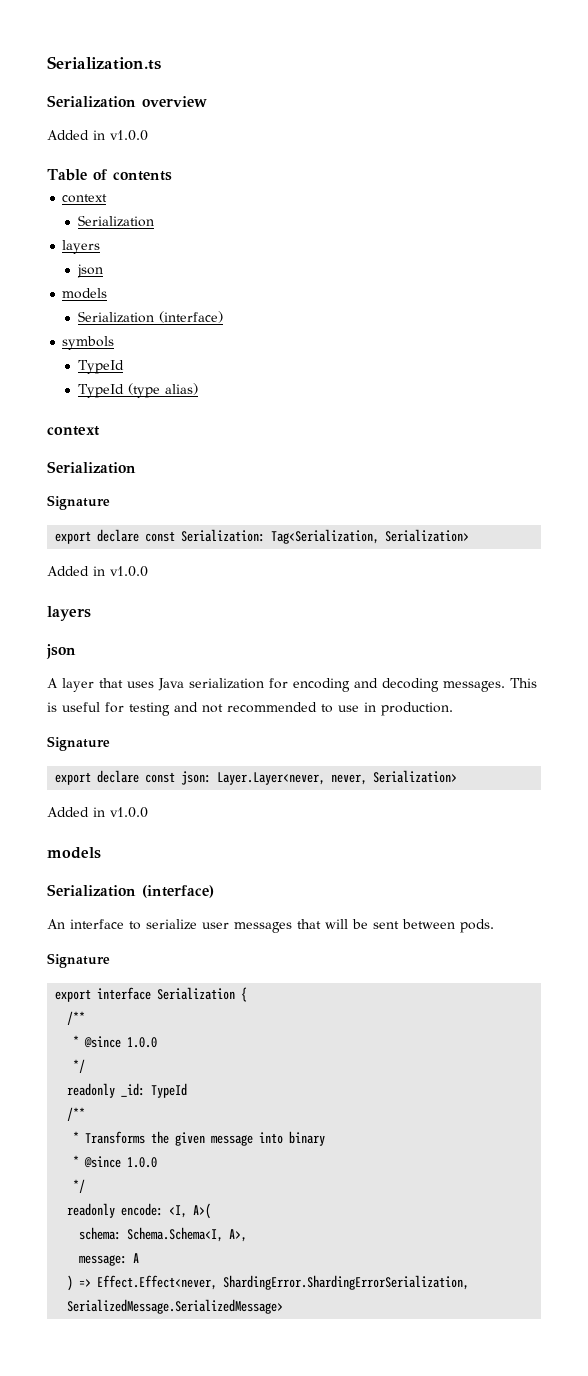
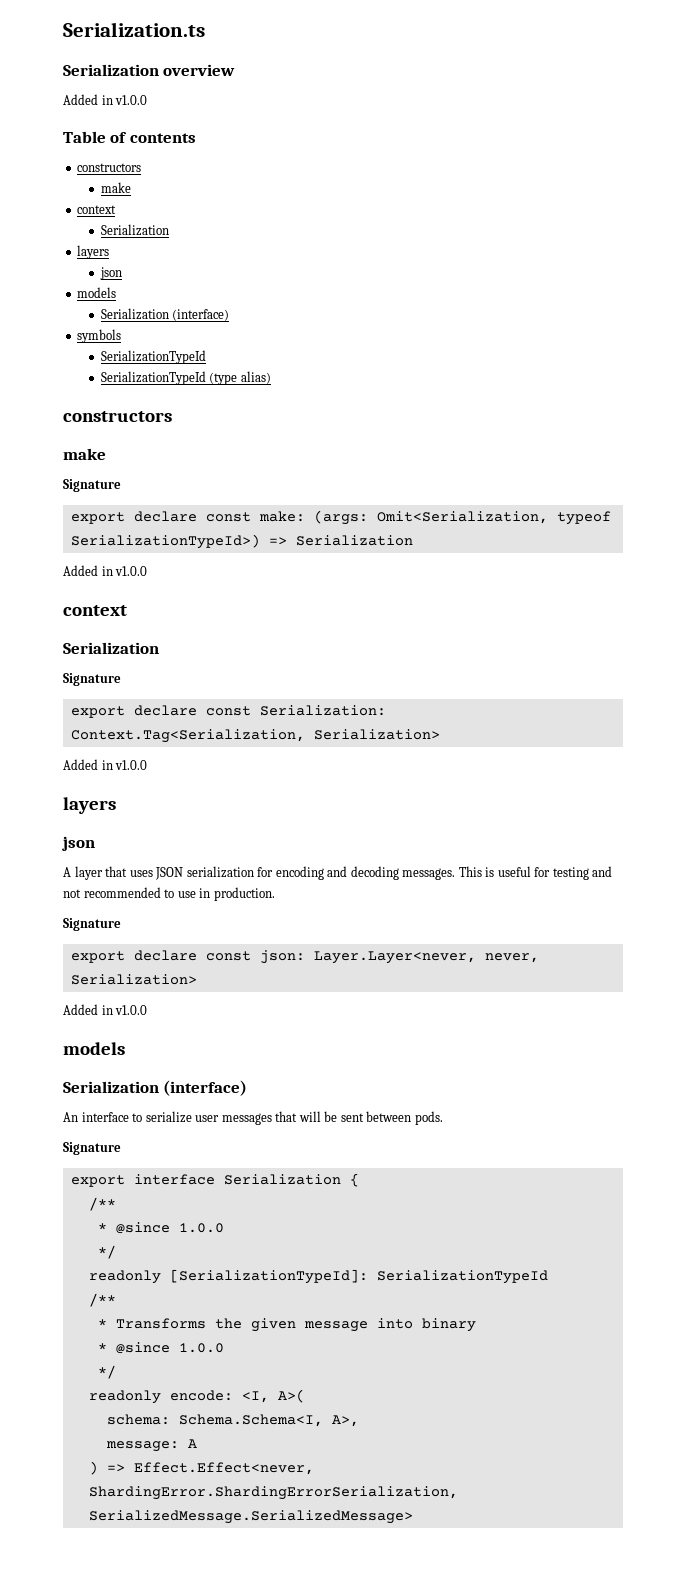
  Table of contents
+ constructors
+ make
  symbols
- TypeId
- TypeId (type alias)
+ SerializationTypeId
+ SerializationTypeId (type alias)
+ constructors
+ make
+ Signature
+ export declare const make: (args: Omit<Serialization, typeof SerializationTypeId>) => Serialization
+ Added in v1.0.0
- export declare const Serialization: Tag<Serialization, Serialization>
+ export declare const Serialization: Context.Tag<Serialization, Serialization>
- A layer that uses Java serialization for encoding and decoding messages.
+ A layer that uses JSON serialization for encoding and decoding messages.
- readonly _id: TypeId
+ readonly [SerializationTypeId]: SerializationTypeId

